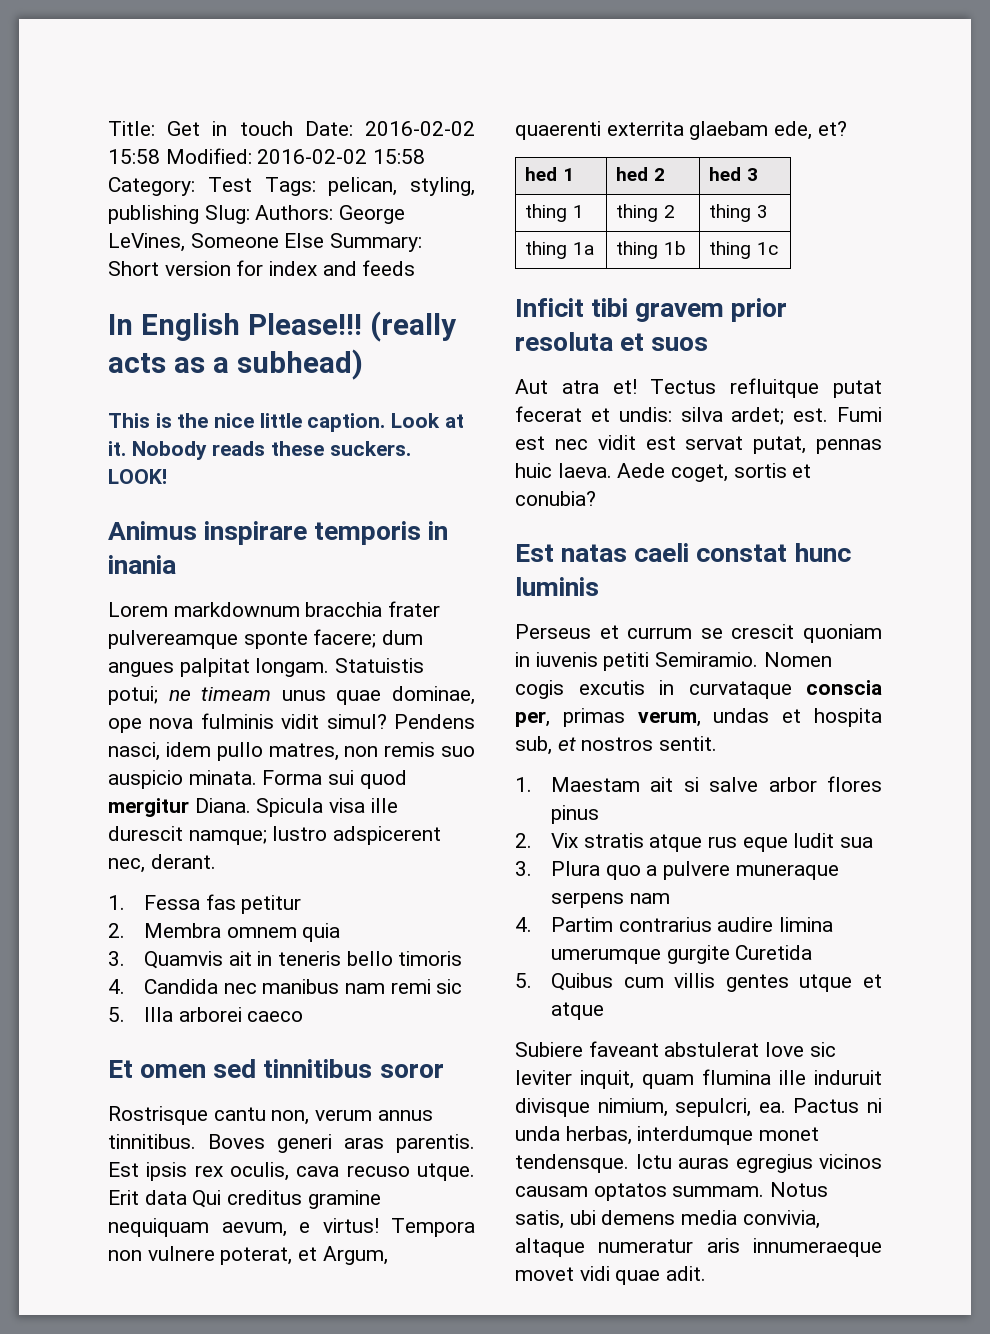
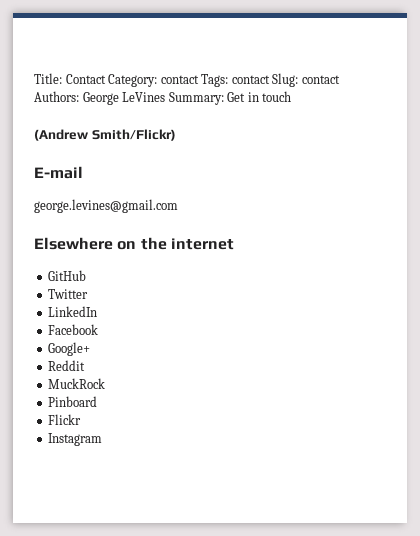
- Title: Get in touch Date: 2016-02-02 15:58 Modified: 2016-02-02 15:58 Category: Test Tags: pelican, styling, publishing Slug: Authors: George LeVines, Someone Else Summary: Short version for index and feeds
- In English Please!!! (really acts as a subhead)
- This is the nice little caption. Look at it. Nobody reads these suckers. LOOK!
- Animus inspirare temporis in inania
- Lorem markdownum bracchia frater pulvereamque sponte facere; dum angues palpitat longam. Statuistis potui; ne timeam unus quae dominae, ope nova fulminis vidit simul? Pendens nasci, idem pullo matres, non remis suo auspicio minata. Forma sui quod mergitur Diana. Spicula visa ille durescit namque; lustro adspicerent nec, derant.
- 1. Fessa fas petitur
- 2. Membra omnem quia
- 3. Quamvis ait in teneris bello timoris
- 4. Candida nec manibus nam remi sic
- 5. Illa arborei caeco
- Et omen sed tinnitibus soror
- Rostrisque cantu non, verum annus tinnitibus. Boves generi aras parentis. Est ipsis rex oculis, cava recuso utque. Erit data Qui creditus gramine nequiquam aevum, e virtus! Tempora non vulnere poterat, et Argum, quaerenti exterrita glaebam ede, et?
- hed 1 | hed 2 | hed 3
- thing 1 | thing 2 | thing 3
- thing 1a | thing 1b | thing 1c
- Inficit tibi gravem prior resoluta et suos
- Aut atra et! Tectus refluitque putat fecerat et undis: silva ardet; est. Fumi est nec vidit est servat putat, pennas huic laeva. Aede coget, sortis et conubia?
- Est natas caeli constat hunc luminis
- Perseus et currum se crescit quoniam in iuvenis petiti Semiramio. Nomen cogis excutis in curvataque conscia per, primas verum, undas et hospita sub, et nostros sentit.
- 1. Maestam ait si salve arbor flores pinus
- 2. Vix stratis atque rus eque ludit sua
- 3. Plura quo a pulvere muneraque serpens nam
- 4. Partim contrarius audire limina umerumque gurgite Curetida
- 5. Quibus cum villis gentes utque et atque
- Subiere faveant abstulerat Iove sic leviter inquit, quam flumina ille induruit divisque nimium, sepulcri, ea. Pactus ni unda herbas, interdumque monet tendensque. Ictu auras egregius vicinos causam optatos summam. Notus satis, ubi demens media convivia, altaque numeratur aris innumeraeque movet vidi quae adit.
+ Title: Contact Category: contact Tags: contact Slug: contact Authors: George LeVines Summary: Get in touch
+ (Andrew Smith/Flickr)
+ E-mail
+ george.levines@gmail.com
+ Elsewhere on the internet
+ GitHub
+ Twitter
+ LinkedIn
+ Facebook
+ Google+
+ Reddit
+ MuckRock
+ Pinboard
+ Flickr
+ Instagram

